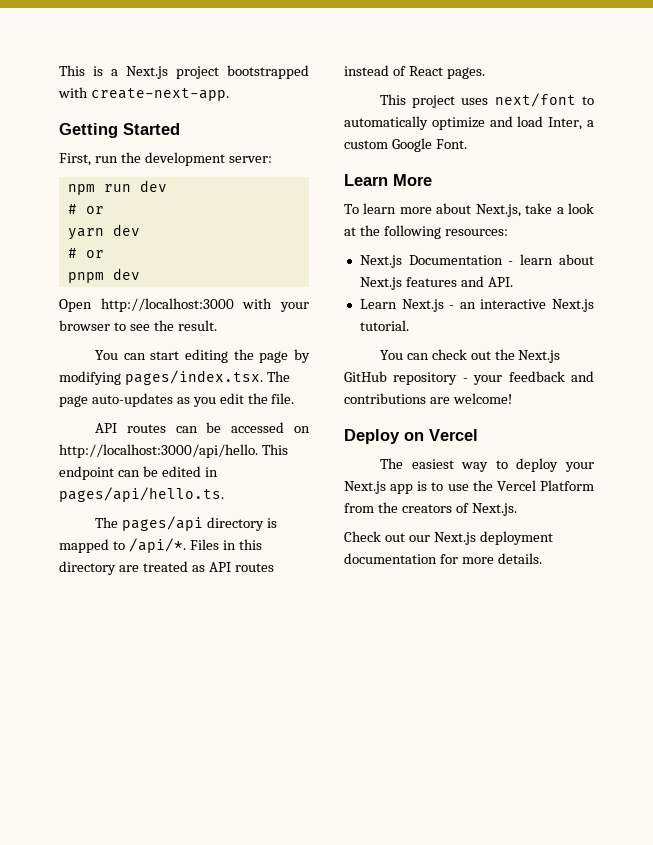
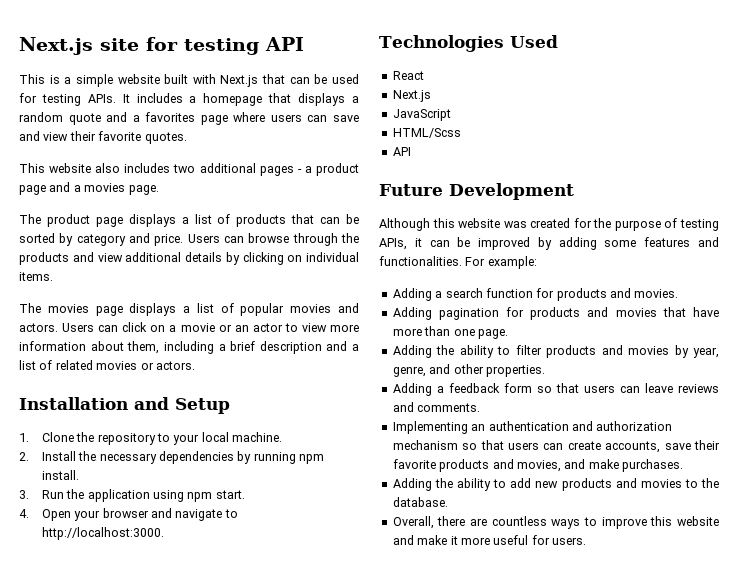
- This is a Next.js project bootstrapped with create-next-app.
- Getting Started
- First, run the development server:
- npm run dev
- # or
- yarn dev
- # or
- pnpm dev
- Open http://localhost:3000 with your browser to see the result.
- You can start editing the page by modifying pages/index.tsx. The page auto-updates as you edit the file.
- API routes can be accessed on http://localhost:3000/api/hello. This endpoint can be edited in pages/api/hello.ts.
- The pages/api directory is mapped to /api/*. Files in this directory are treated as API routes instead of React pages.
- This project uses next/font to automatically optimize and load Inter, a custom Google Font.
- Learn More
- To learn more about Next.js, take a look at the following resources:
- Next.js Documentation - learn about Next.js features and API.
- Learn Next.js - an interactive Next.js tutorial.
- You can check out the Next.js GitHub repository - your feedback and contributions are welcome!
- Deploy on Vercel
- The easiest way to deploy your Next.js app is to use the Vercel Platform from the creators of Next.js.
- Check out our Next.js deployment documentation for more details.
+ Next.js site for testing API
+ This is a simple website built with Next.js that can be used for testing APIs. It includes a homepage that displays a random quote and a favorites page where users can save and view their favorite quotes.
+ This website also includes two additional pages - a product page and a movies page.
+ The product page displays a list of products that can be sorted by category and price. Users can browse through the products and view additional details by clicking on individual items.
+ The movies page displays a list of popular movies and actors. Users can click on a movie or an actor to view more information about them, including a brief description and a list of related movies or actors.
+ Installation and Setup
+ 1. Clone the repository to your local machine.
+ 2. Install the necessary dependencies by running npm install.
+ 3. Run the application using npm start.
+ 4. Open your browser and navigate to http://localhost:3000.
+ Technologies Used
+ React
+ Next.js
+ JavaScript
+ HTML/Scss
+ API
+ Future Development
+ Although this website was created for the purpose of testing APIs, it can be improved by adding some features and functionalities. For example:
+ Adding a search function for products and movies.
+ Adding pagination for products and movies that have more than one page.
+ Adding the ability to filter products and movies by year, genre, and other properties.
+ Adding a feedback form so that users can leave reviews and comments.
+ Implementing an authentication and authorization mechanism so that users can create accounts, save their favorite products and movies, and make purchases.
+ Adding the ability to add new products and movies to the database.
+ Overall, there are countless ways to improve this website and make it more useful for users.

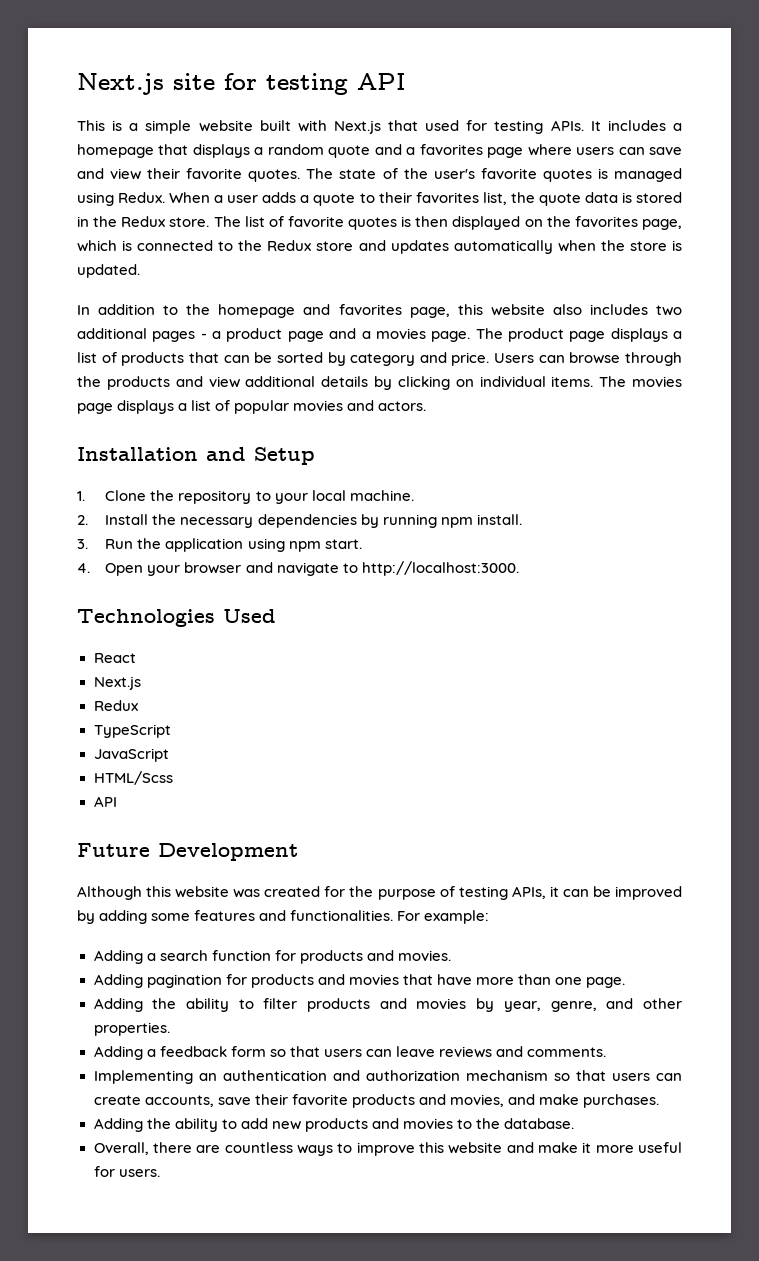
- This is a simple website built with Next.js that can be used for testing APIs.
+ This is a simple website built with Next.js that used for testing APIs.
- It includes a homepage that displays a random quote and a favorites page where users can save and view their favorite quotes.
- This website also includes two additional pages - a product page and a movies page.
- The product page displays a list of products that can be sorted by category and price.
+ It includes a homepage that displays a random quote and a favorites page where users can save and view their favorite quotes. The state of the user's favorite quotes is managed using Redux. When a user adds a quote to their favorites list, the quote data is stored in the Redux store. The list of favorite quotes is then displayed on the favorites page, which is connected to the Redux store and updates automatically when the store is updated.
+ In addition to the homepage and favorites page, this website also includes two additional pages - a product page and a movies page. The product page displays a list of products that can be sorted by category and price.
- Users can browse through the products and view additional details by clicking on individual items.
- The movies page displays a list of popular movies and actors. Users can click on a movie or an actor to view more information about them, including a brief description and a list of related movies or actors.
+ Users can browse through the products and view additional details by clicking on individual items. The movies page displays a list of popular movies and actors.
  React
  Next.js
+ Redux
+ TypeScript

